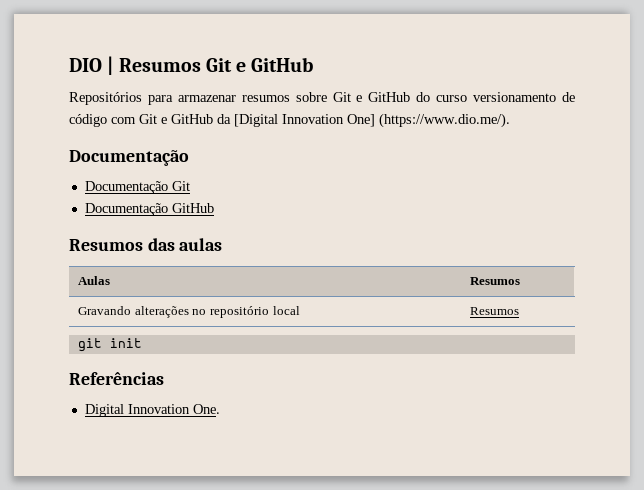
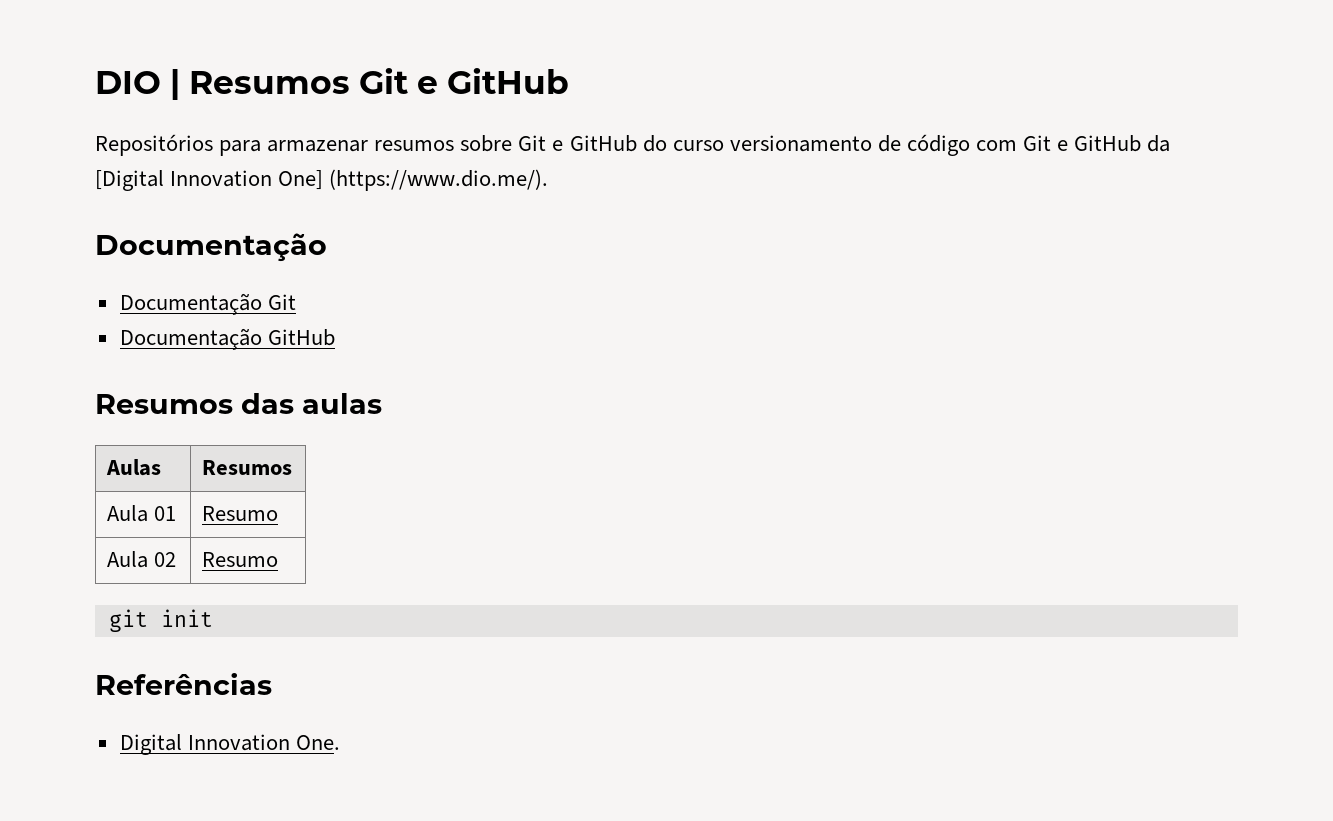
- Gravando alterações no repositório local | Resumos
+ Aula 01 | Resumo
+ Aula 02 | Resumo

